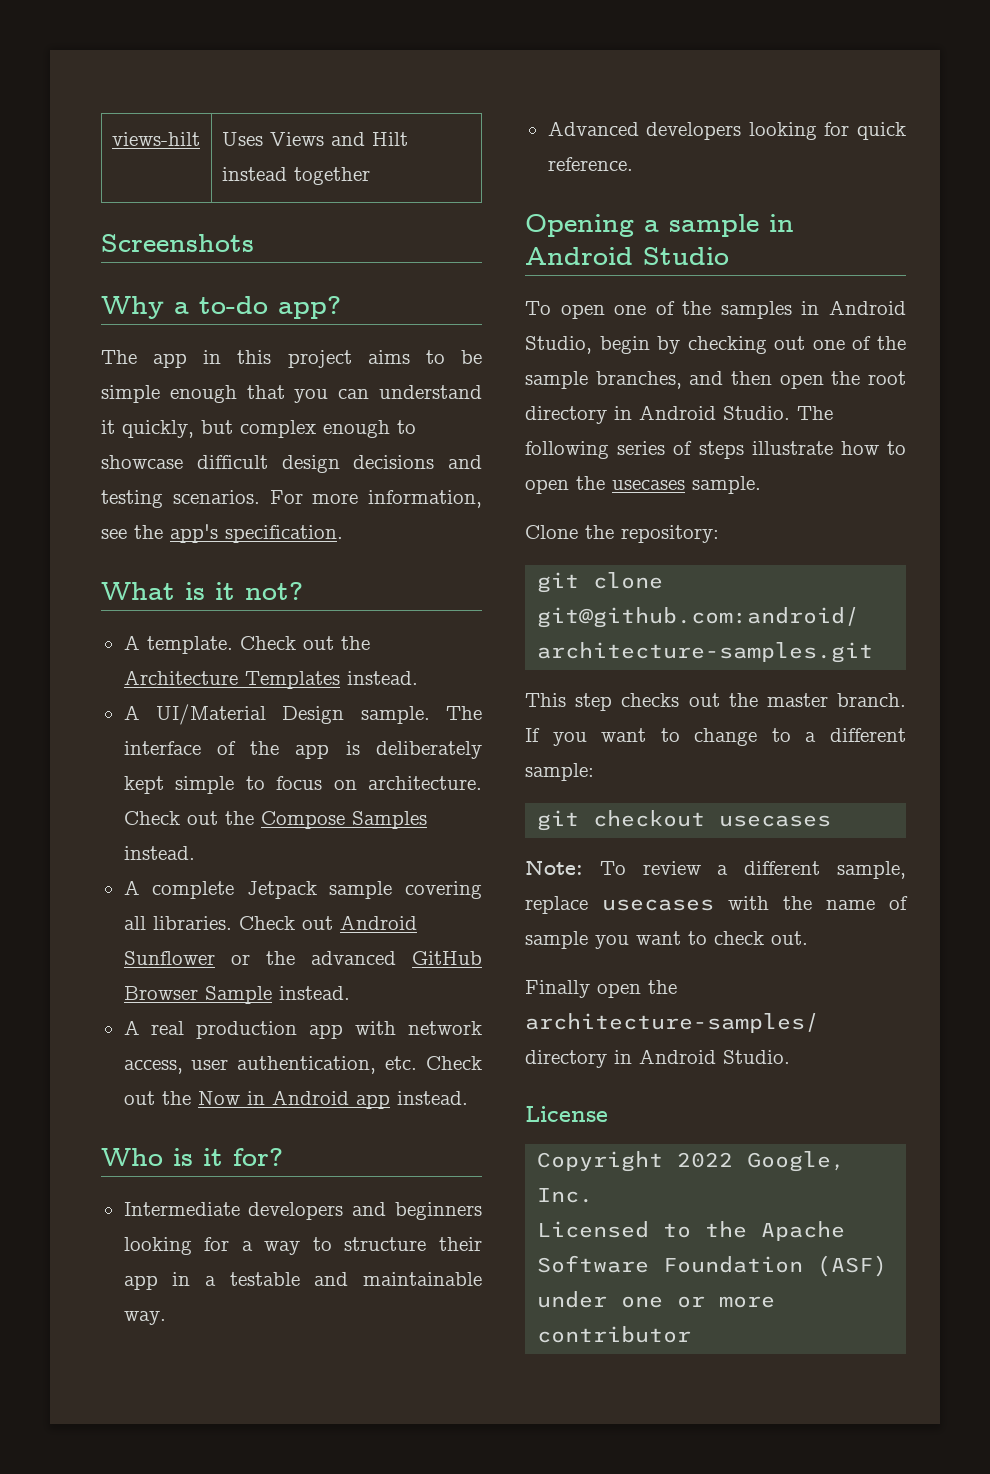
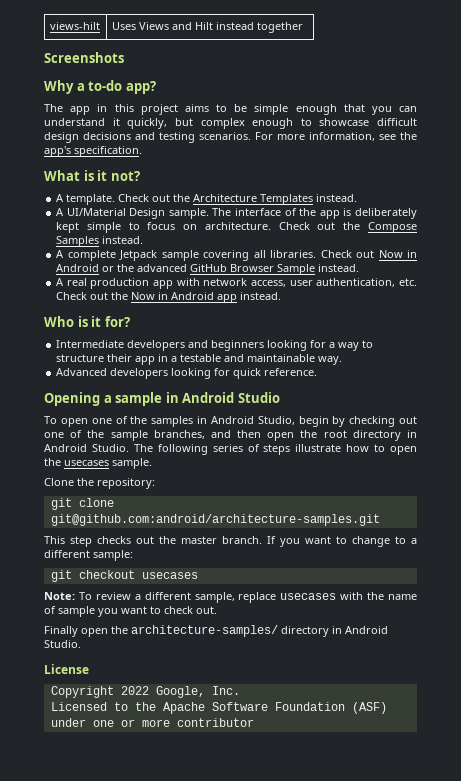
- Check out Android Sunflower or the advanced GitHub Browser Sample instead.
+ Check out Now in Android or the advanced GitHub Browser Sample instead.

